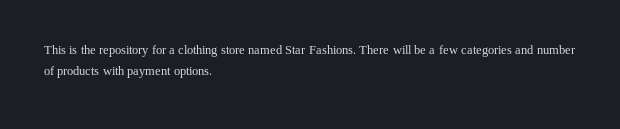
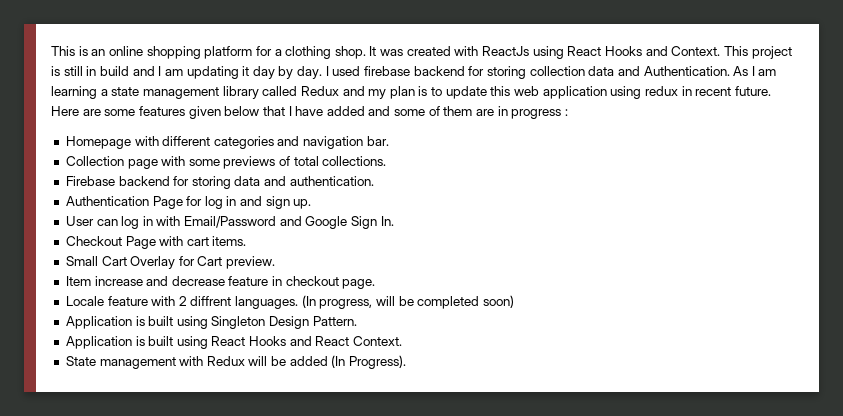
- This is the repository for a clothing store named Star Fashions. There will be a few categories and number of products with payment options.
+ This is an online shopping platform for a clothing shop. It was created with ReactJs using React Hooks and Context. This project is still in build and I am updating it day by day. I used firebase backend for storing collection data and Authentication. As I am learning a state management library called Redux and my plan is to update this web application using redux in recent future. Here are some features given below that I have added and some of them are in progress :
+ Homepage with different categories and navigation bar.
+ Collection page with some previews of total collections.
+ Firebase backend for storing data and authentication.
+ Authentication Page for log in and sign up.
+ User can log in with Email/Password and Google Sign In.
+ Checkout Page with cart items.
+ Small Cart Overlay for Cart preview.
+ Item increase and decrease feature in checkout page.
+ Locale feature with 2 diffrent languages. (In progress, will be completed soon)
+ Application is built using Singleton Design Pattern.
+ Application is built using React Hooks and React Context.
+ State management with Redux will be added (In Progress).

